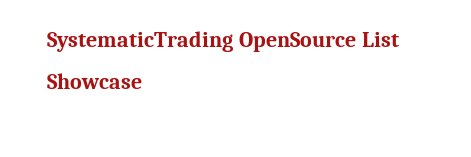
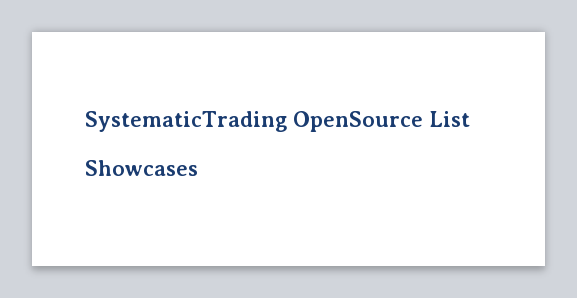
- Showcase
+ Showcases

